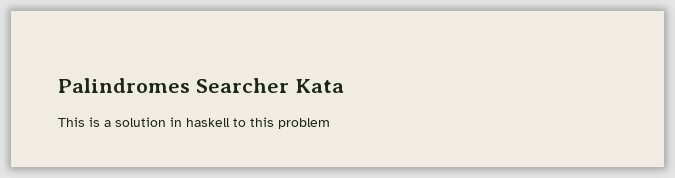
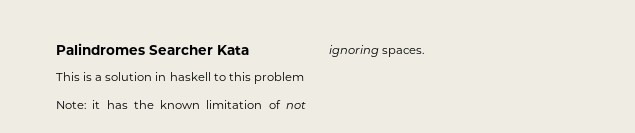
+ Note: it has the known limitation of not ignoring spaces.

